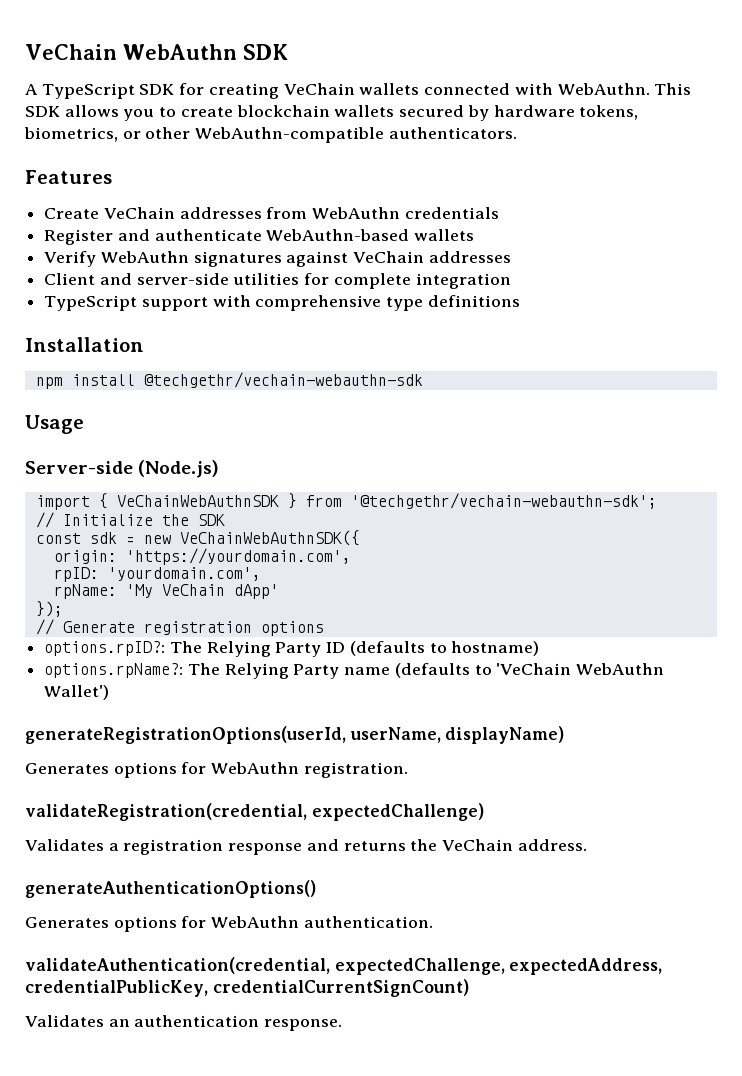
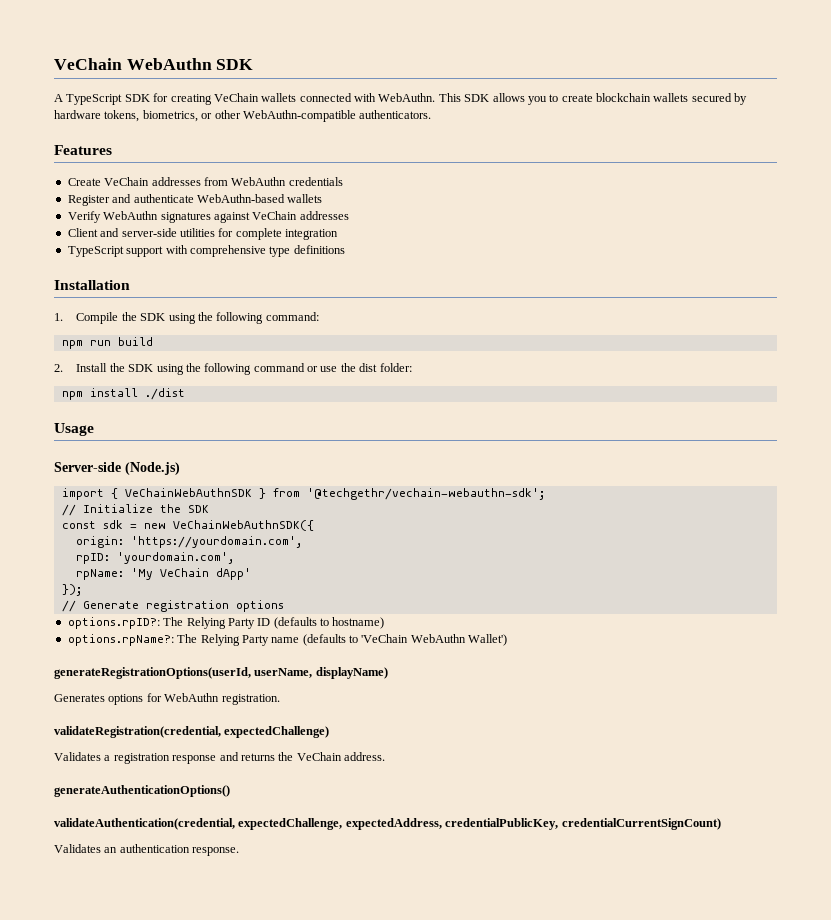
+ 1. Compile the SDK using the following command:
+ npm run build
+ 2. Install the SDK using the following command or use the dist folder:
- npm install @techgethr/vechain-webauthn-sdk
+ npm install ./dist
- Generates options for WebAuthn authentication.

